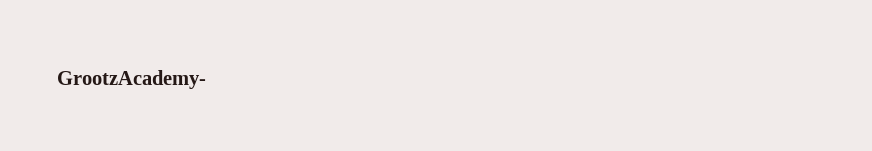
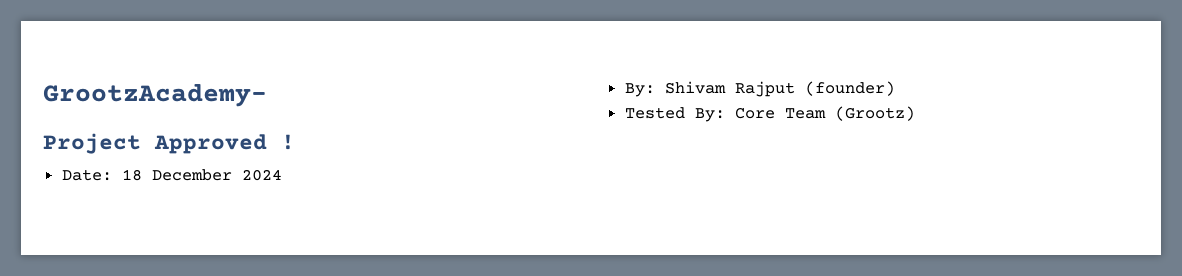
+ Project Approved !
+ Date: 18 December 2024
+ By: Shivam Rajput (founder)
+ Tested By: Core Team (Grootz)

